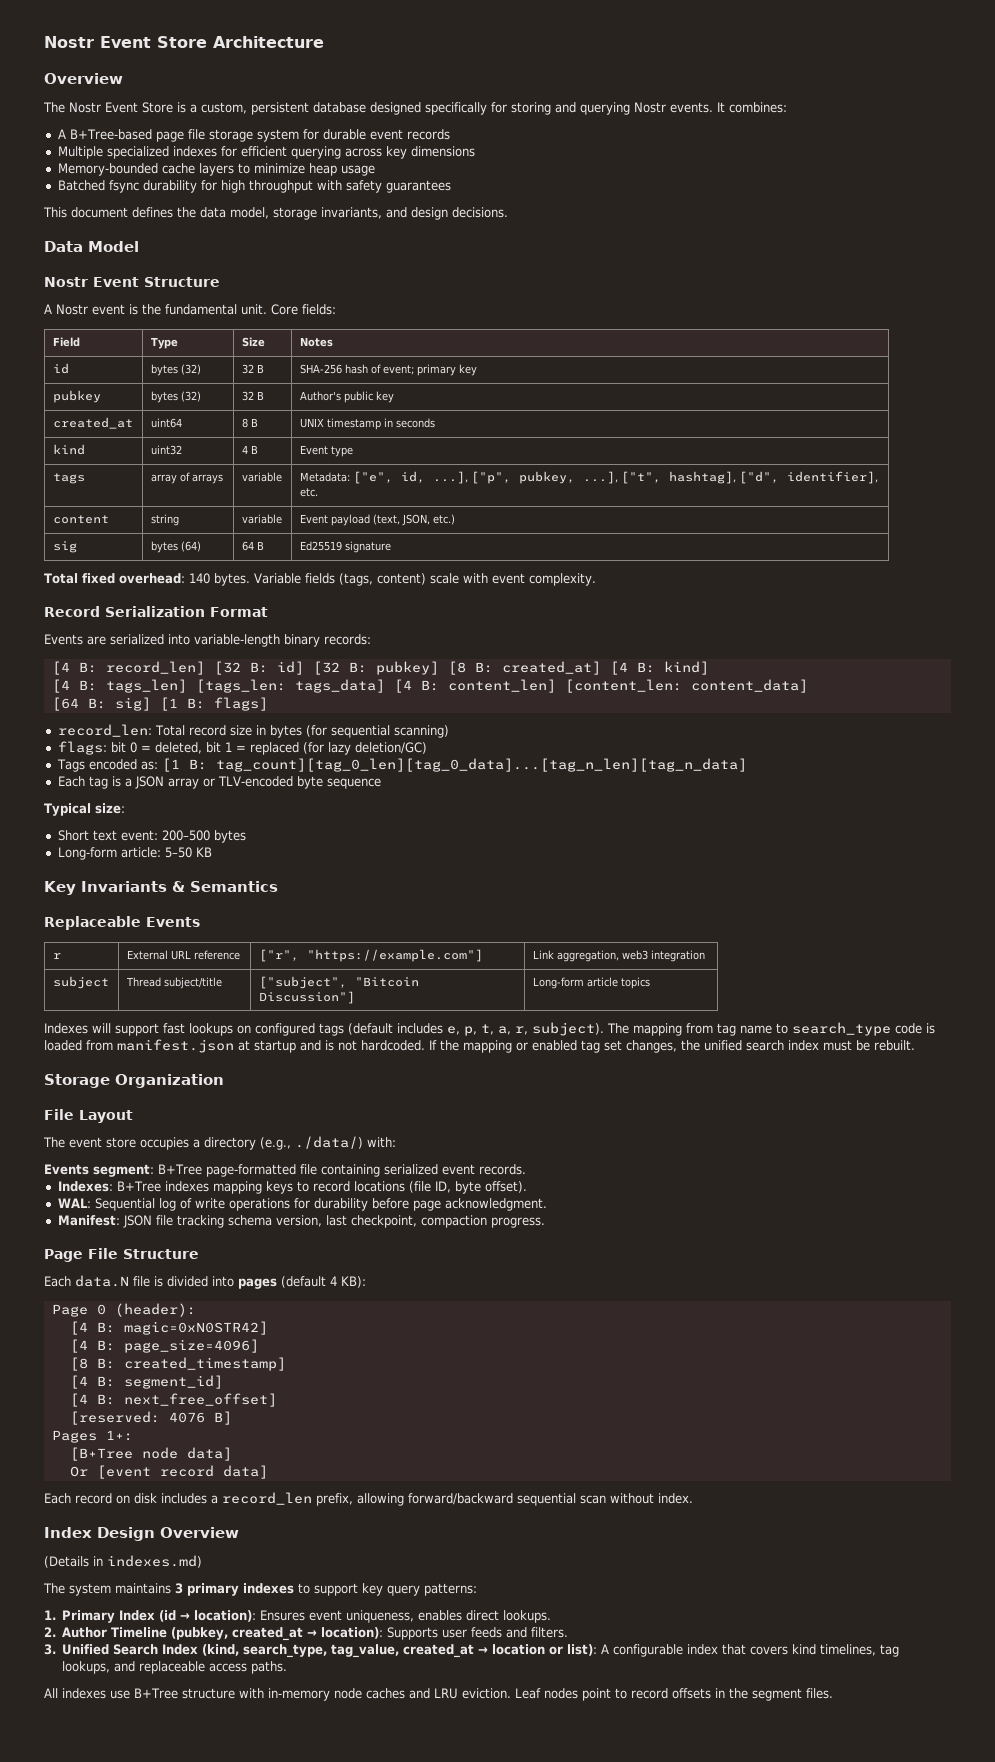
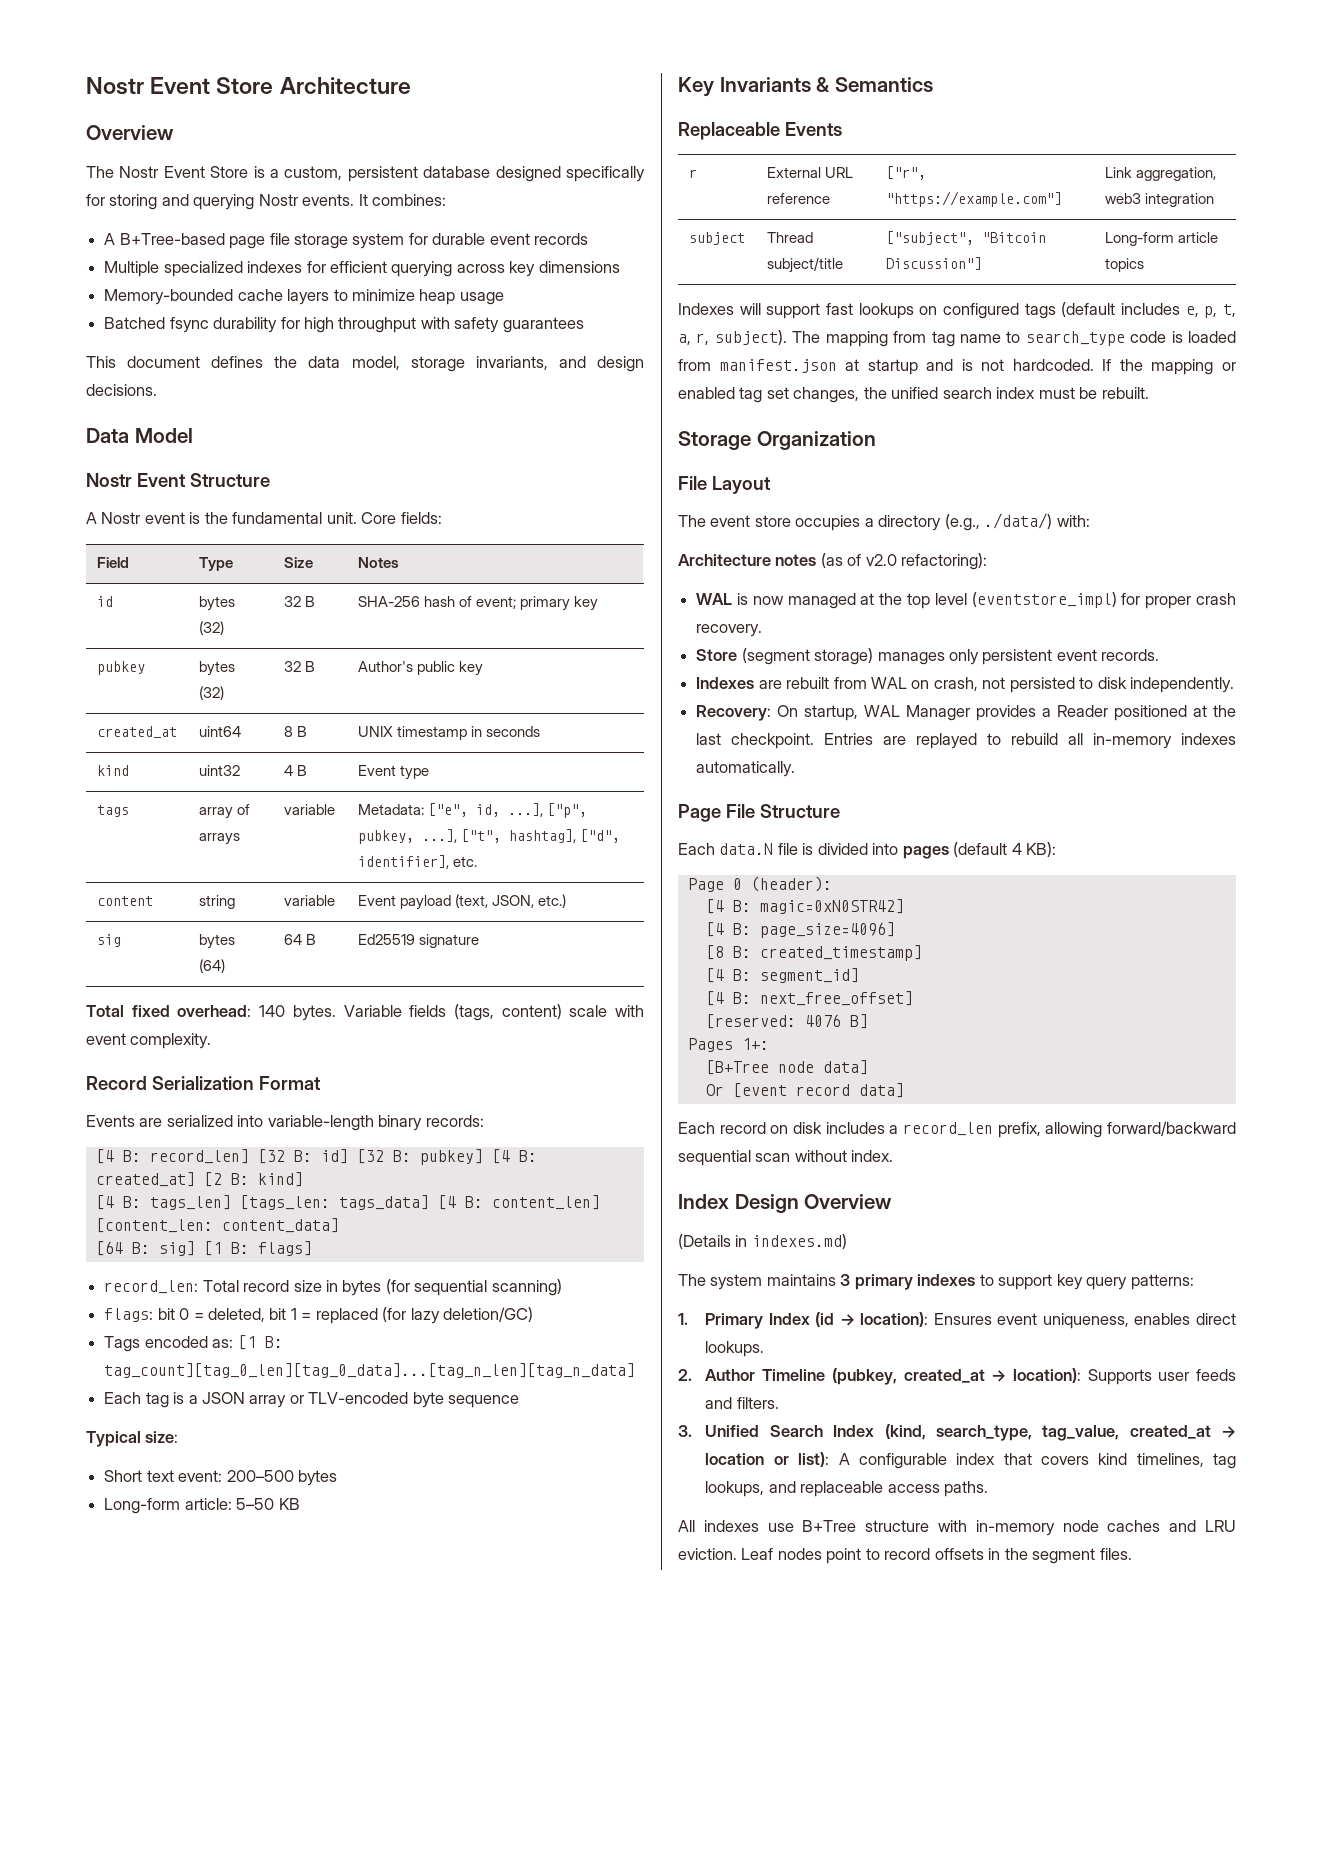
- [4 B: record_len] [32 B: id] [32 B: pubkey] [8 B: created_at] [4 B: kind]
+ [4 B: record_len] [32 B: id] [32 B: pubkey] [4 B: created_at] [2 B: kind]
- Events segment: B+Tree page-formatted file containing serialized event records.
- Indexes: B+Tree indexes mapping keys to record locations (file ID, byte offset).
- WAL: Sequential log of write operations for durability before page acknowledgment.
- Manifest: JSON file tracking schema version, last checkpoint, compaction progress.
+ Architecture notes (as of v2.0 refactoring):
+ WAL is now managed at the top level (eventstore_impl) for proper crash recovery.
+ Store (segment storage) manages only persistent event records.
+ Indexes are rebuilt from WAL on crash, not persisted to disk independently.
+ Recovery: On startup, WAL Manager provides a Reader positioned at the last checkpoint. Entries are replayed to rebuild all in-memory indexes automatically.

